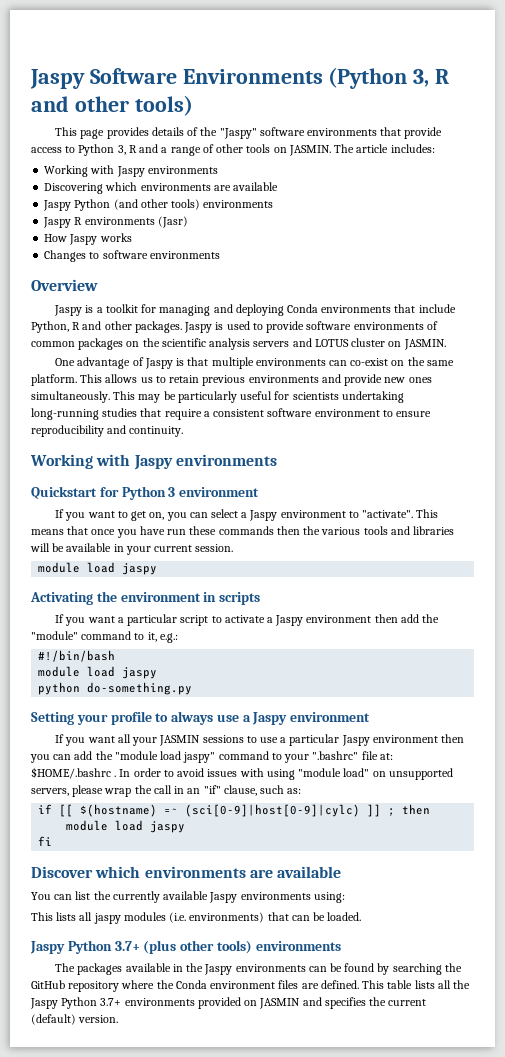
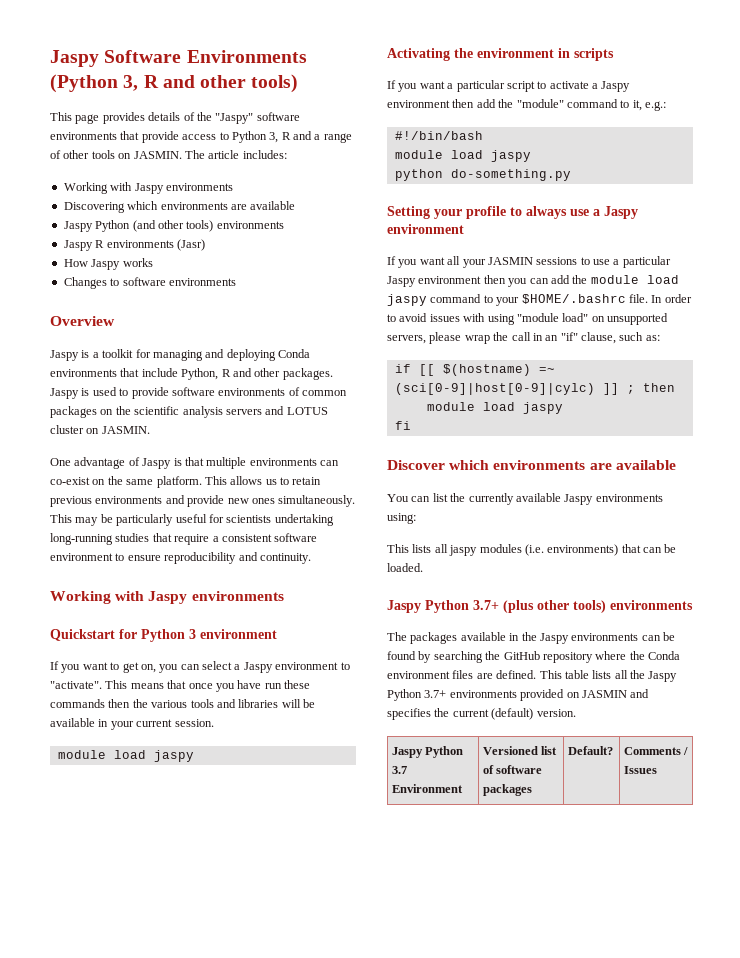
- If you want all your JASMIN sessions to use a particular Jaspy environment then you can add the "module load jaspy" command to your ".bashrc" file at: $HOME/.bashrc .
+ If you want all your JASMIN sessions to use a particular Jaspy environment then you can add the module load jaspy command to your $HOME/.bashrc file.
+ Jaspy Python 3.7 Environment | Versioned list of software packages | Default? | Comments / Issues

